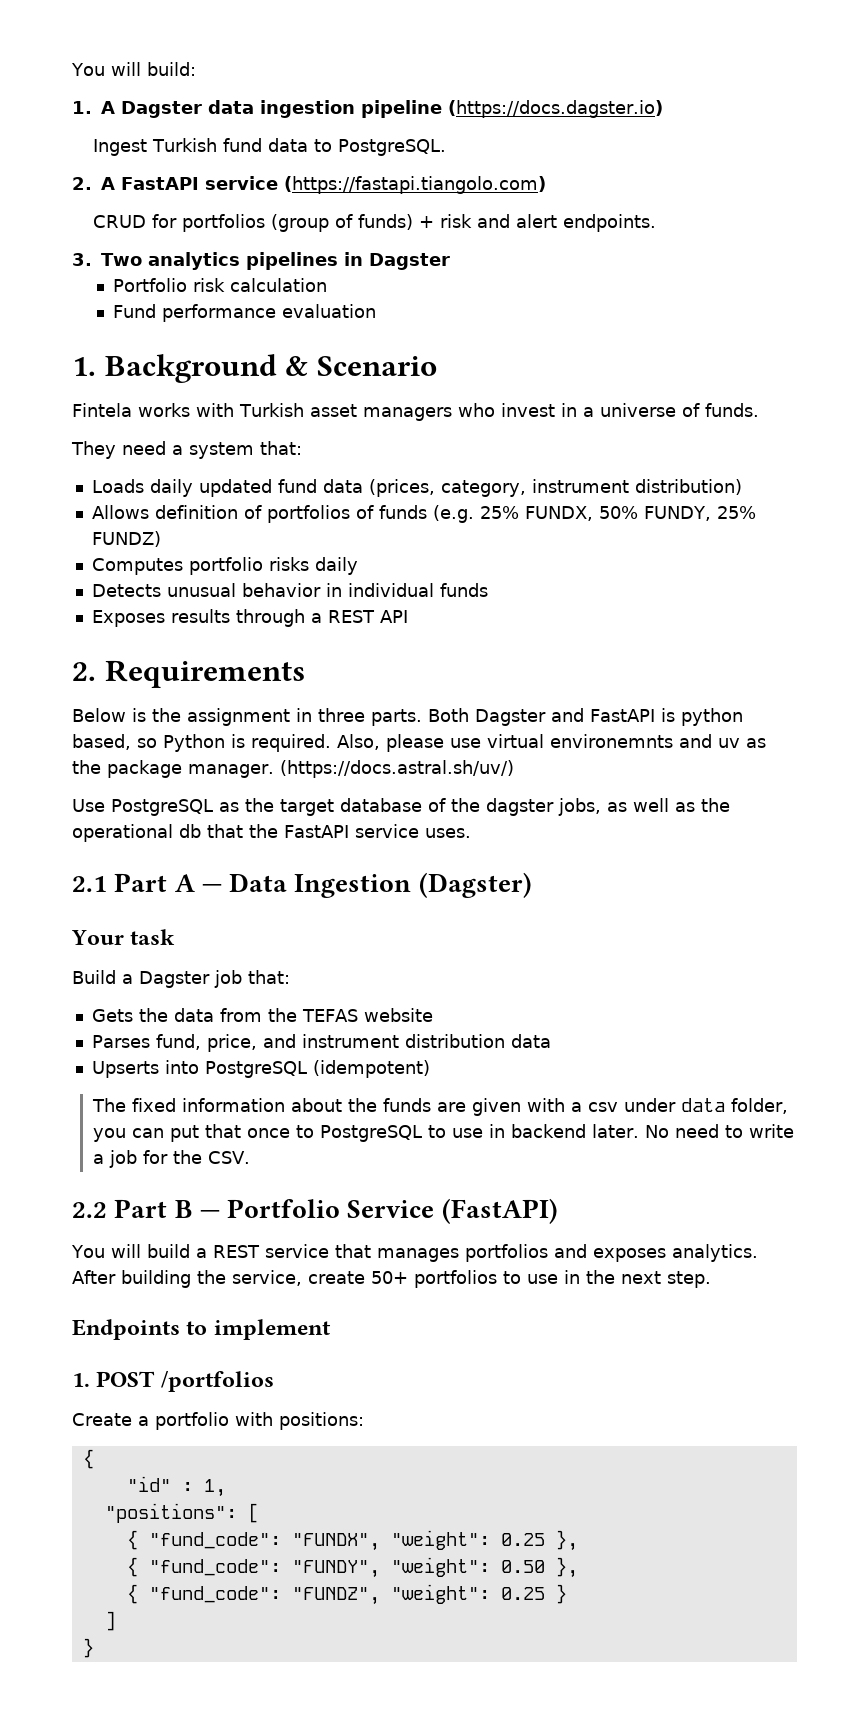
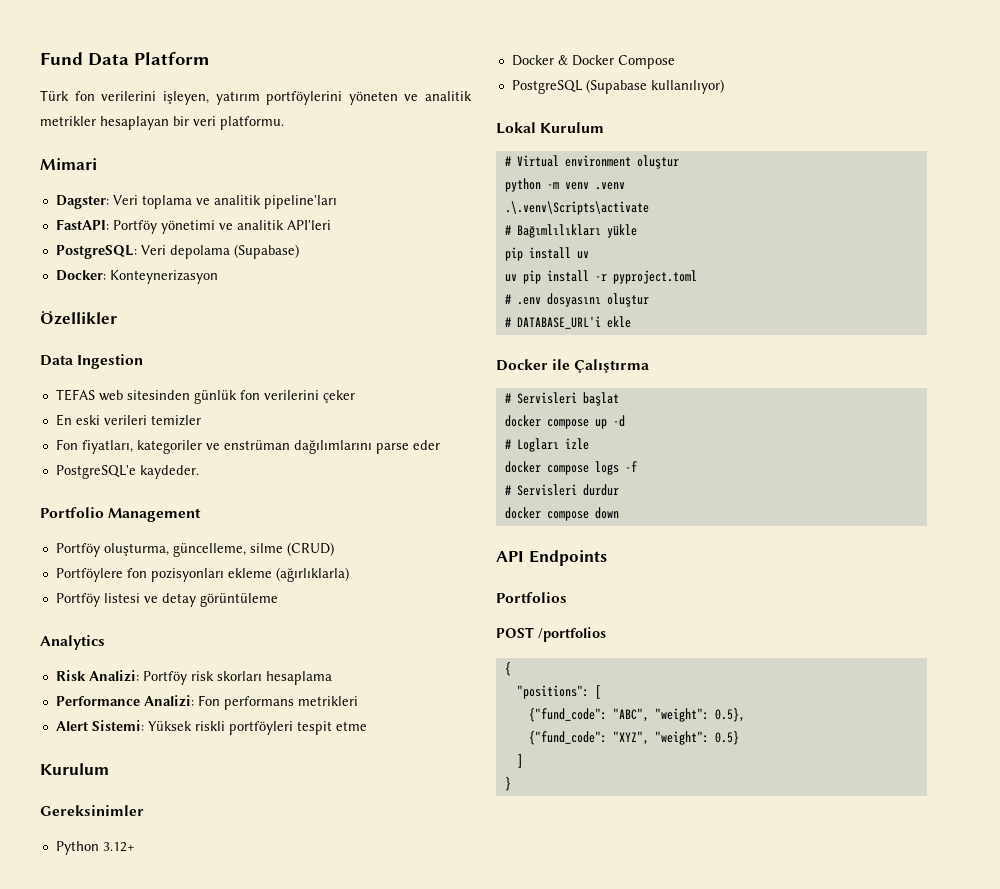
- You will build:
- 1. A Dagster data ingestion pipeline (https://docs.dagster.io)
- Ingest Turkish fund data to PostgreSQL.
- 2. A FastAPI service (https://fastapi.tiangolo.com)
- CRUD for portfolios (group of funds) + risk and alert endpoints.
- 3. Two analytics pipelines in Dagster
- Portfolio risk calculation
- Fund performance evaluation
- 1. Background & Scenario
- Fintela works with Turkish asset managers who invest in a universe of funds.
- They need a system that:
- Loads daily updated fund data (prices, category, instrument distribution)
- Allows definition of portfolios of funds (e.g. 25% FUNDX, 50% FUNDY, 25% FUNDZ)
- Computes portfolio risks daily
- Detects unusual behavior in individual funds
- Exposes results through a REST API
- 2. Requirements
- Below is the assignment in three parts. Both Dagster and FastAPI is python based, so Python is required. Also, please use virtual environemnts and uv as the package manager. (https://docs.astral.sh/uv/)
- Use PostgreSQL as the target database of the dagster jobs, as well as the operational db that the FastAPI service uses.
- 2.1 Part A — Data Ingestion (Dagster)
- Your task
- Build a Dagster job that:
- Gets the data from the TEFAS website
- Parses fund, price, and instrument distribution data
- Upserts into PostgreSQL (idempotent)
- The fixed information about the funds are given with a csv under data folder, you can put that once to PostgreSQL to use in backend later. No need to write a job for the CSV.
- 2.2 Part B — Portfolio Service (FastAPI)
- You will build a REST service that manages portfolios and exposes analytics. After building the service, create 50+ portfolios to use in the next step.
- Endpoints to implement
- 1. POST /portfolios
- Create a portfolio with positions:
+ Fund Data Platform
+ Türk fon verilerini işleyen, yatırım portföylerini yöneten ve analitik metrikler hesaplayan bir veri platformu.
+ Mimari
+ Dagster: Veri toplama ve analitik pipeline'ları
+ FastAPI: Portföy yönetimi ve analitik API'leri
+ PostgreSQL: Veri depolama (Supabase)
+ Docker: Konteynerizasyon
+ Özellikler
+ Data Ingestion
+ TEFAS web sitesinden günlük fon verilerini çeker
+ En eski verileri temizler
+ Fon fiyatları, kategoriler ve enstrüman dağılımlarını parse eder
+ PostgreSQL'e kaydeder.
+ Portfolio Management
+ Portföy oluşturma, güncelleme, silme (CRUD)
+ Portföylere fon pozisyonları ekleme (ağırlıklarla)
+ Portföy listesi ve detay görüntüleme
+ Analytics
+ Risk Analizi: Portföy risk skorları hesaplama
+ Performance Analizi: Fon performans metrikleri
+ Alert Sistemi: Yüksek riskli portföyleri tespit etme
+ Kurulum
+ Gereksinimler
+ Python 3.12+
+ Docker & Docker Compose
+ PostgreSQL (Supabase kullanılıyor)
+ Lokal Kurulum
+ # Virtual environment oluştur
+ python -m venv .venv
+ .\.venv\Scripts\activate
+ # Bağımlılıkları yükle
+ pip install uv
+ uv pip install -r pyproject.toml
+ # .env dosyasını oluştur
+ # DATABASE_URL'i ekle
+ Docker ile Çalıştırma
+ # Servisleri başlat
+ docker compose up -d
+ # Logları izle
+ docker compose logs -f
+ # Servisleri durdur
+ docker compose down
+ API Endpoints
+ Portfolios
+ POST /portfolios
  {
- "id" : 1,
  "positions": [
- { "fund_code": "FUNDX", "weight": 0.25 },
- { "fund_code": "FUNDY", "weight": 0.50 },
- { "fund_code": "FUNDZ", "weight": 0.25 }
+ {"fund_code": "ABC", "weight": 0.5},
+ {"fund_code": "XYZ", "weight": 0.5}

